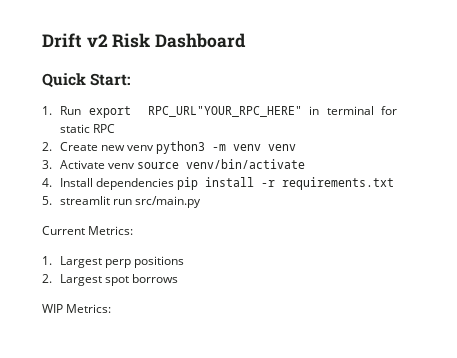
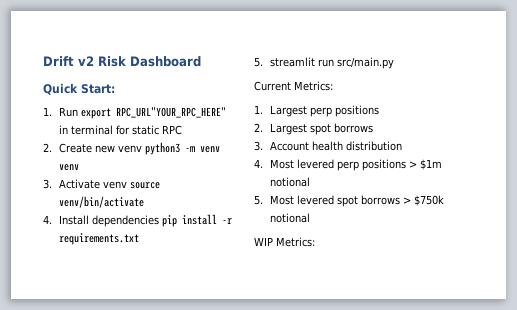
+ 3. Account health distribution
+ 4. Most levered perp positions > $1m notional
+ 5. Most levered spot borrows > $750k notional

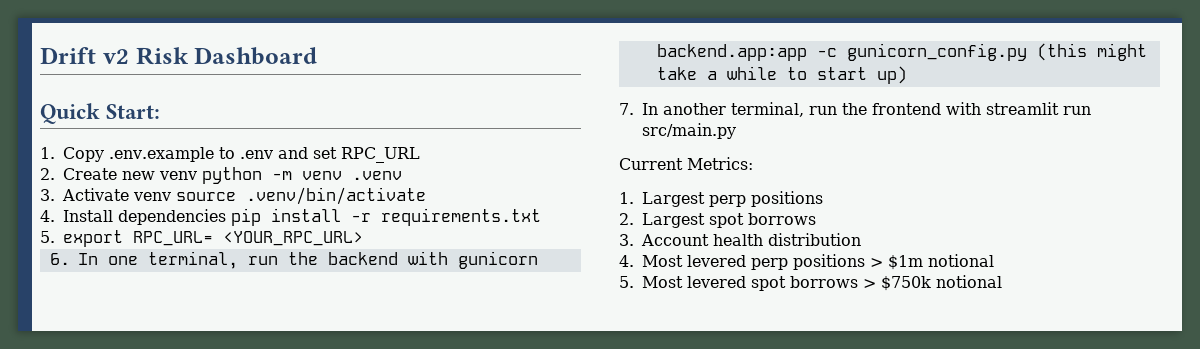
- 1. Run export RPC_URL"YOUR_RPC_HERE" in terminal for static RPC
+ 1. Copy .env.example to .env and set RPC_URL
- 2. Create new venv python3 -m venv venv
+ 2. Create new venv python -m venv .venv
- 3. Activate venv source venv/bin/activate
+ 3. Activate venv source .venv/bin/activate
- 5. streamlit run src/main.py
+ 5. export RPC_URL= <YOUR_RPC_URL>
+ 6. In one terminal, run the backend with gunicorn backend.app:app -c gunicorn_config.py (this might take a while to start up)
+ 7. In another terminal, run the frontend with streamlit run src/main.py
- WIP Metrics:

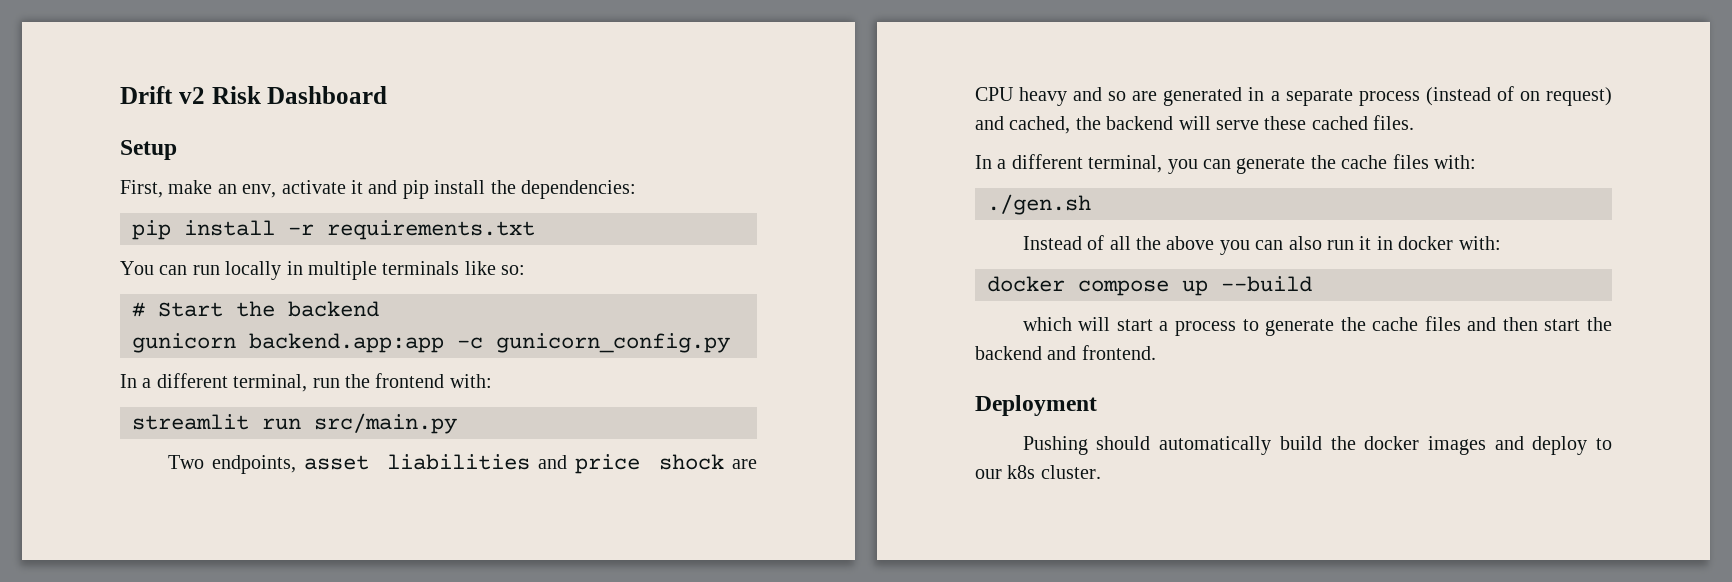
- Quick Start:
- 1. Copy .env.example to .env and set RPC_URL
- 2. Create new venv python -m venv .venv
- 3. Activate venv source .venv/bin/activate
- 4. Install dependencies pip install -r requirements.txt
- 5. export RPC_URL= <YOUR_RPC_URL>
- 6. In one terminal, run the backend with gunicorn backend.app:app -c gunicorn_config.py (this might take a while to start up)
- 7. In another terminal, run the frontend with streamlit run src/main.py
+ Setup
+ First, make an env, activate it and pip install the dependencies:
+ pip install -r requirements.txt
+ You can run locally in multiple terminals like so:
+ # Start the backend
+ gunicorn backend.app:app -c gunicorn_config.py
+ In a different terminal, run the frontend with:
+ streamlit run src/main.py
- Current Metrics:
- 1. Largest perp positions
- 2. Largest spot borrows
- 3. Account health distribution
- 4. Most levered perp positions > $1m notional
- 5. Most levered spot borrows > $750k notional
+ Two endpoints, asset liabilities and price shock are CPU heavy and so are generated in a separate process (instead of on request) and cached, the backend will serve these cached files.
+ In a different terminal, you can generate the cache files with:
+ ./gen.sh
+ Instead of all the above you can also run it in docker with:
+ docker compose up --build
+ which will start a process to generate the cache files and then start the backend and frontend.
+ Deployment
+ Pushing should automatically build the docker images and deploy to our k8s cluster.

